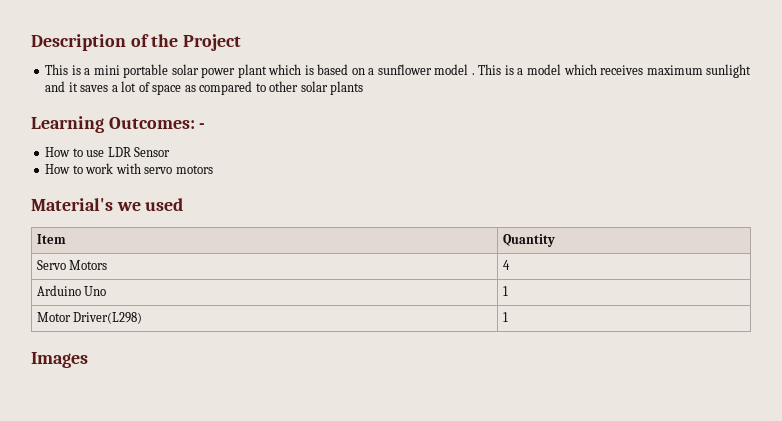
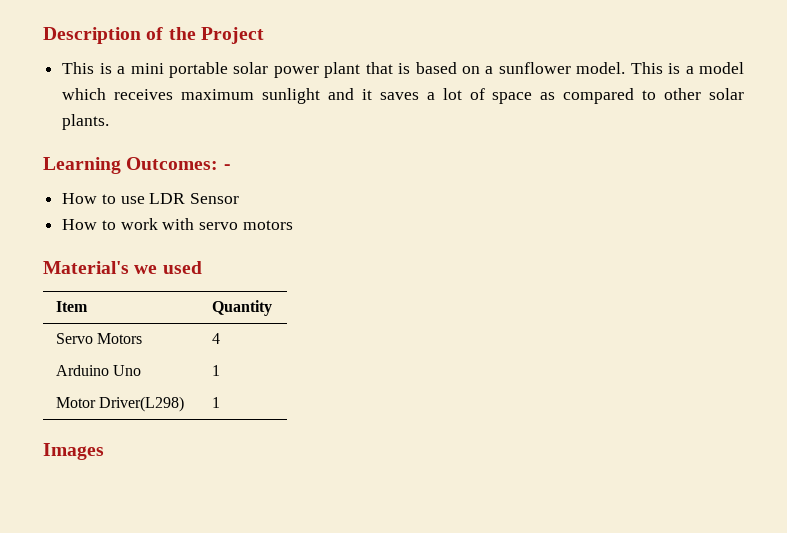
- This is a mini portable solar power plant which is based on a sunflower model .
+ This is a mini portable solar power plant that is based on a sunflower model.
- This is a model which receives maximum sunlight and it saves a lot of space as compared to other solar plants
+ This is a model which receives maximum sunlight and it saves a lot of space as compared to other solar plants.

